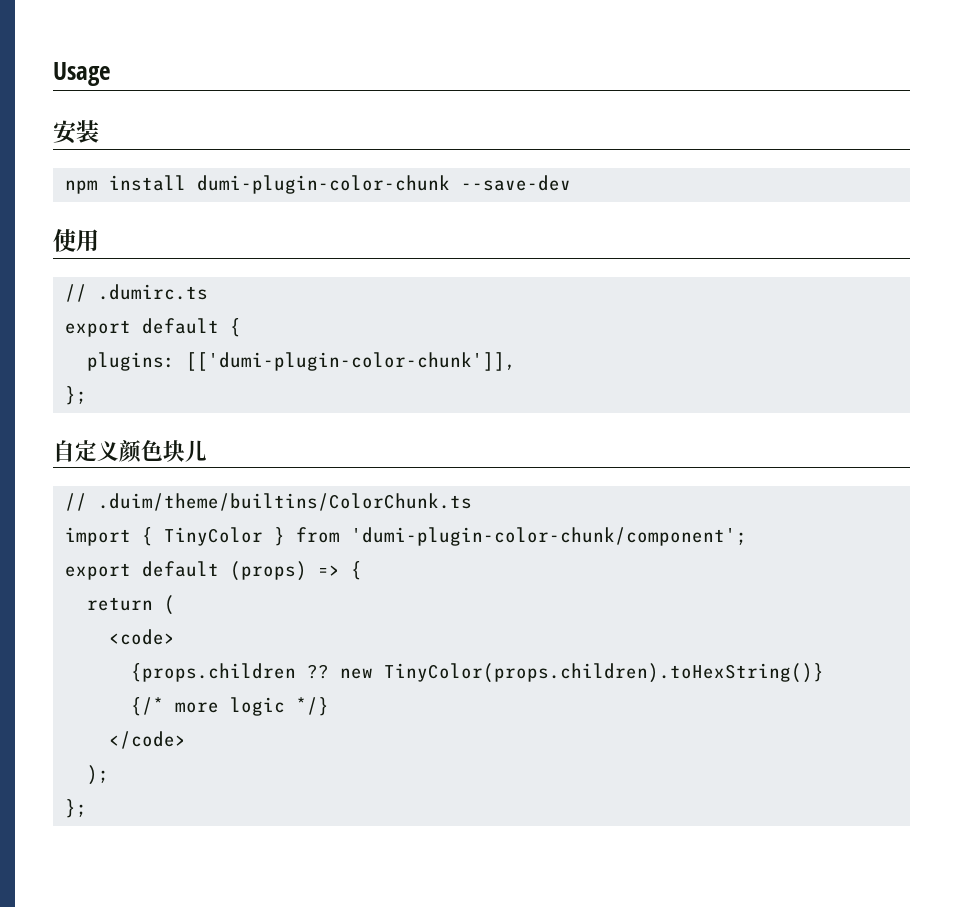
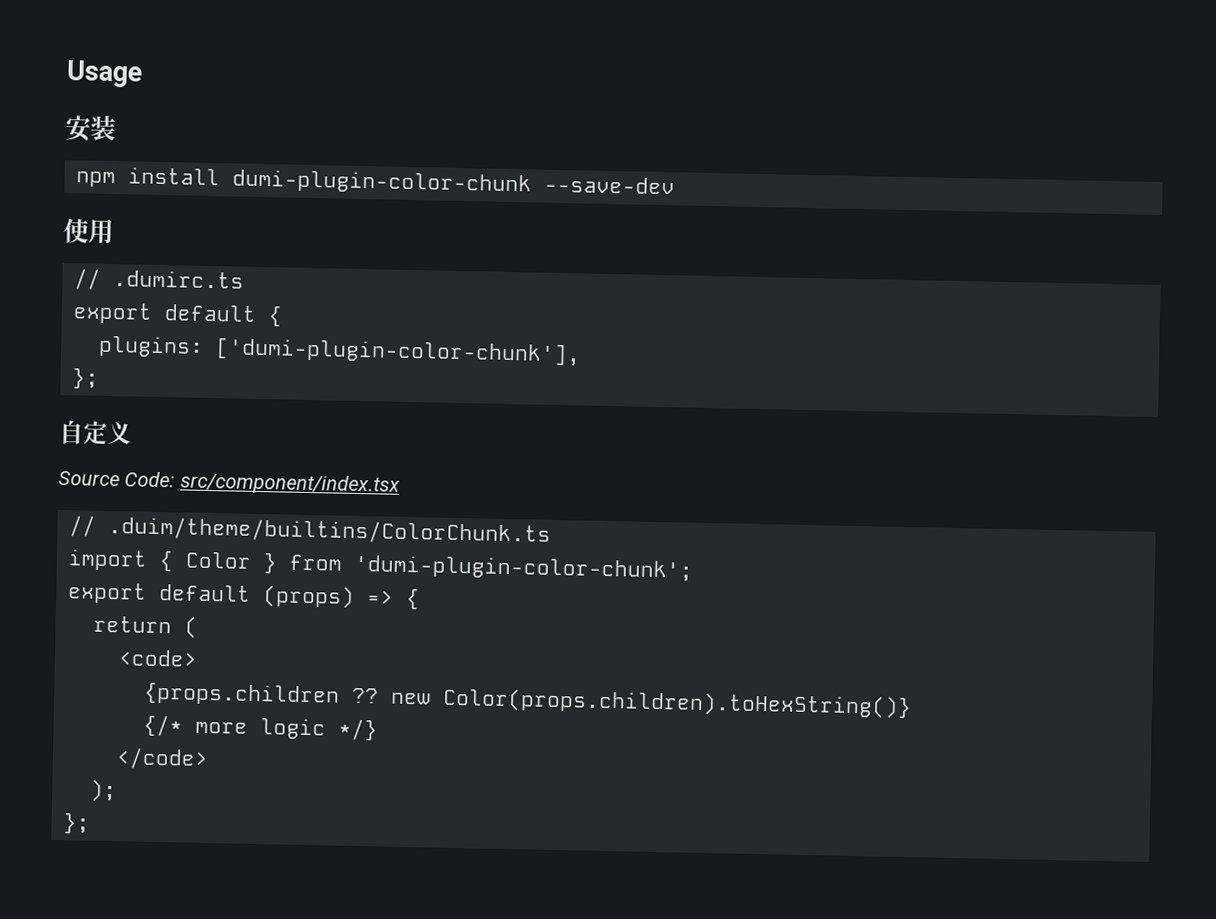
- plugins: [['dumi-plugin-color-chunk']],
+ plugins: ['dumi-plugin-color-chunk'],
- 自定义颜色块儿
+ 自定义
+ Source Code: src/component/index.tsx
- import { TinyColor } from 'dumi-plugin-color-chunk/component';
+ import { Color } from 'dumi-plugin-color-chunk';
- {props.children ?? new TinyColor(props.children).toHexString()}
+ {props.children ?? new Color(props.children).toHexString()}

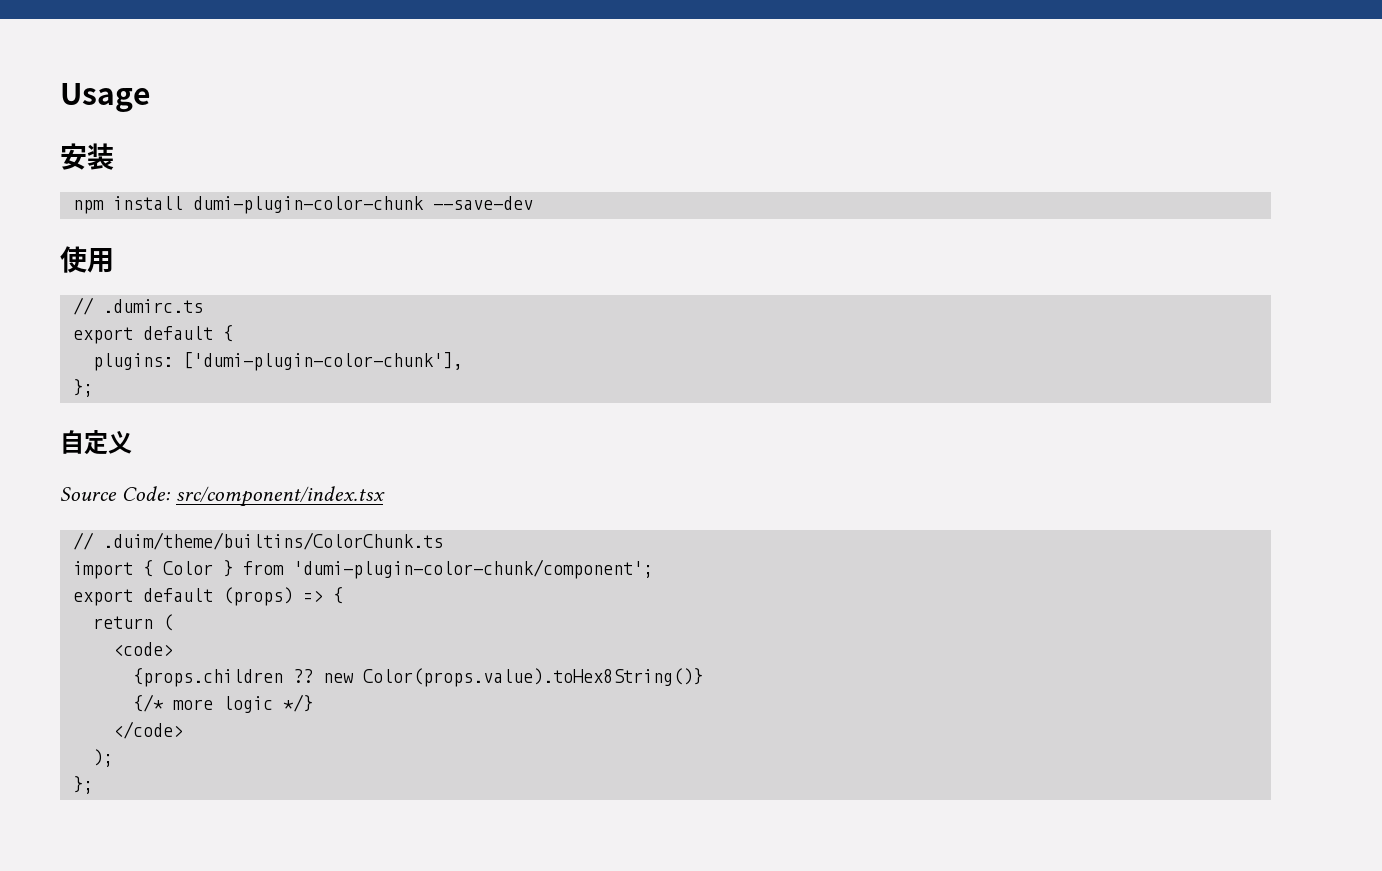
- import { Color } from 'dumi-plugin-color-chunk';
+ import { Color } from 'dumi-plugin-color-chunk/component';
- {props.children ?? new Color(props.children).toHexString()}
+ {props.children ?? new Color(props.value).toHex8String()}

